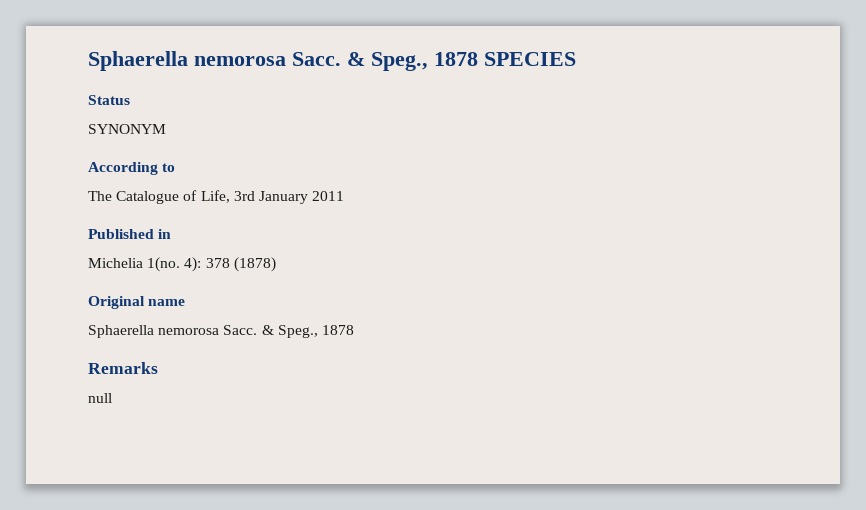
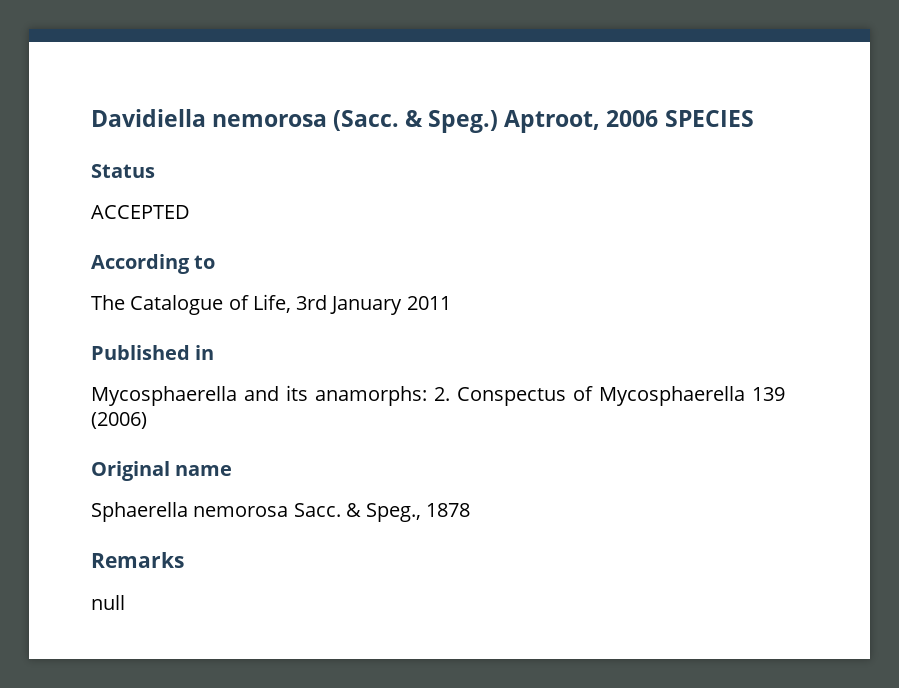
- Sphaerella nemorosa Sacc. & Speg., 1878 SPECIES
+ Davidiella nemorosa (Sacc. & Speg.) Aptroot, 2006 SPECIES
- SYNONYM
+ ACCEPTED
- Michelia 1(no. 4): 378 (1878)
+ Mycosphaerella and its anamorphs: 2. Conspectus of Mycosphaerella 139 (2006)

